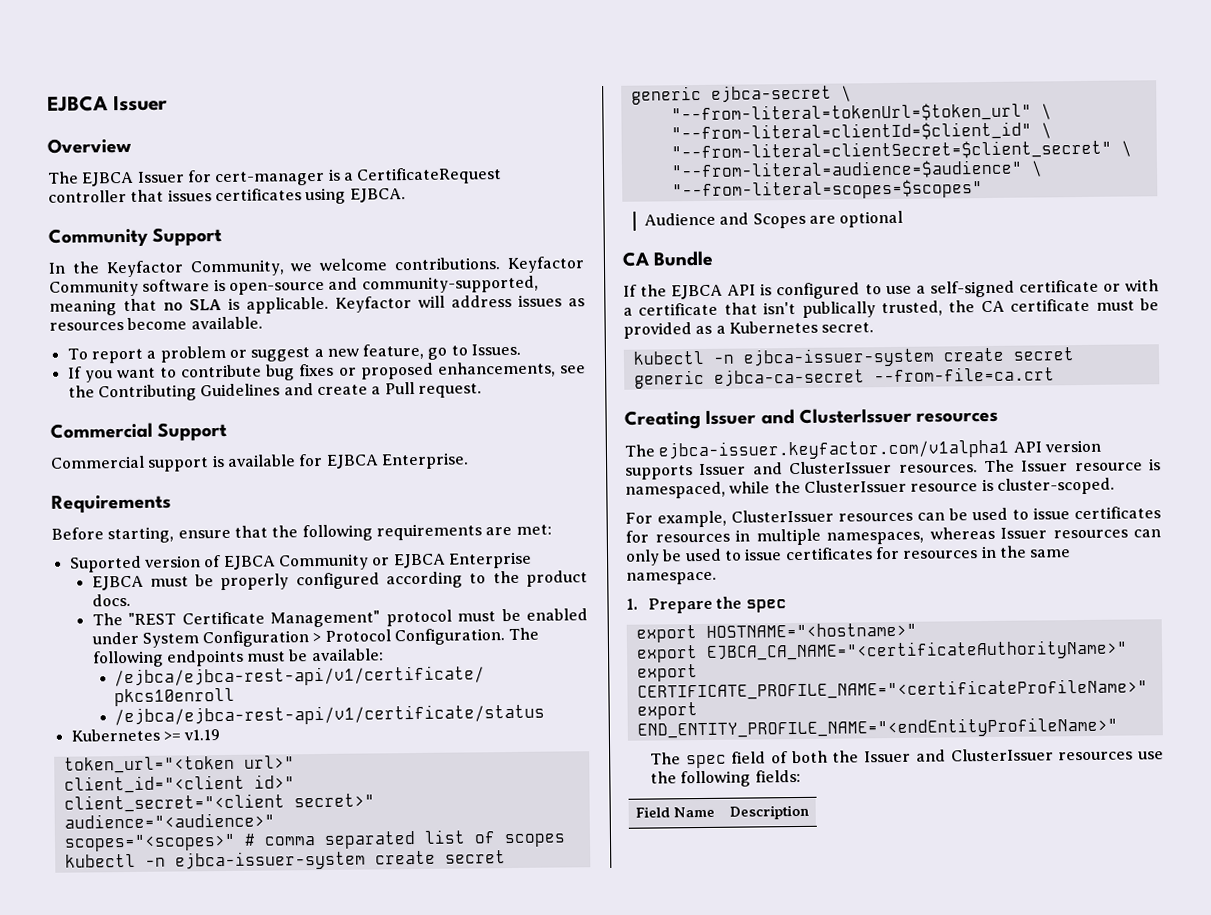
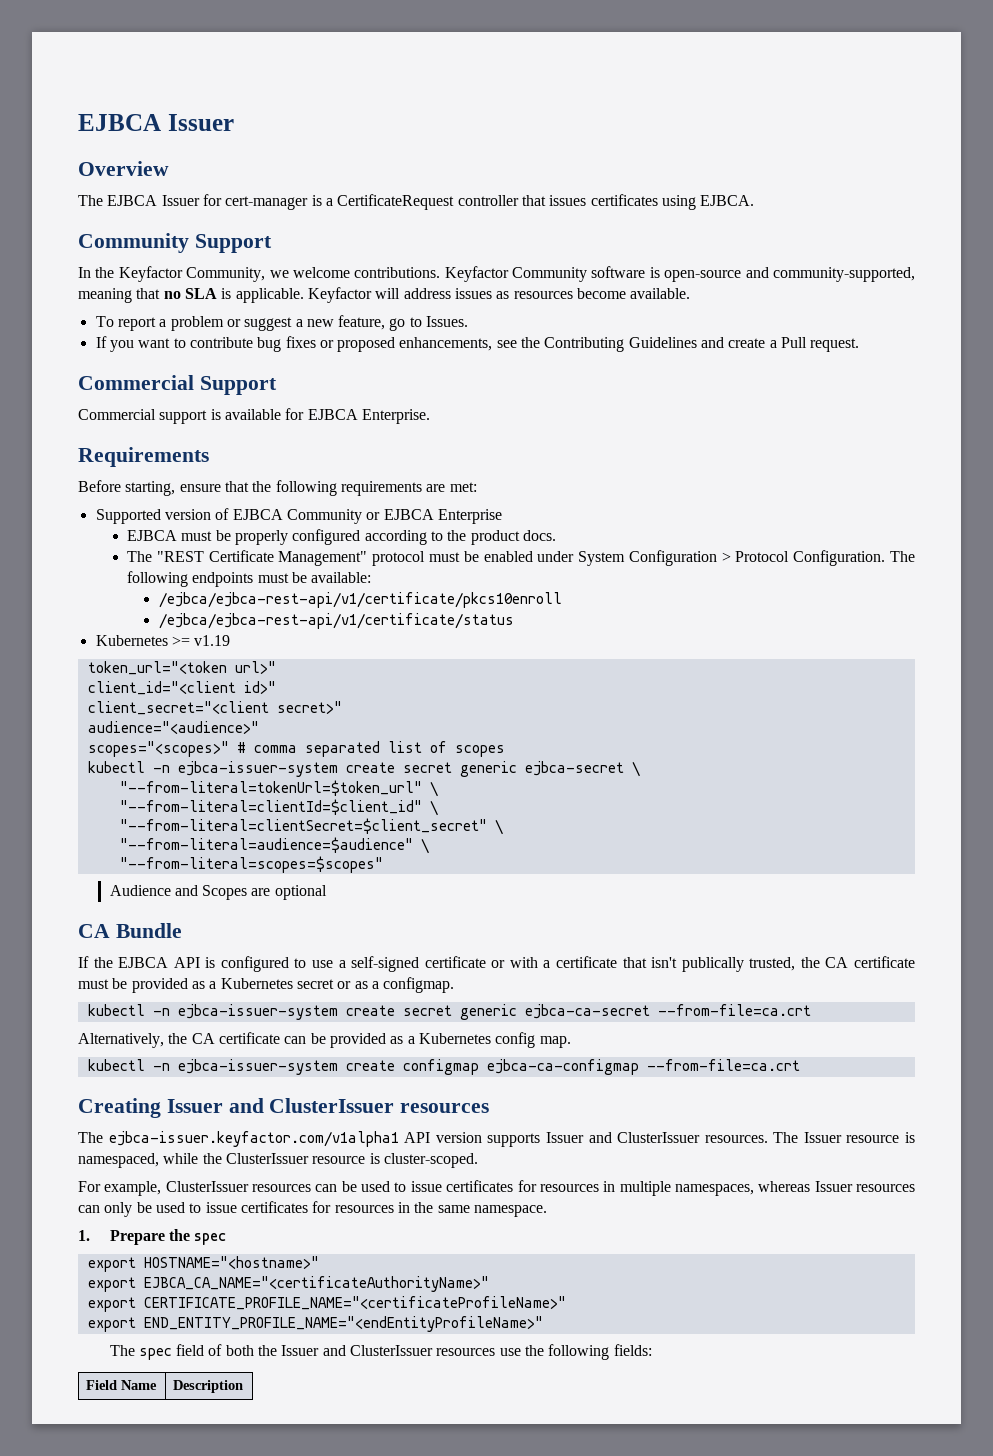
- Suported version of EJBCA Community or EJBCA Enterprise
+ Supported version of EJBCA Community or EJBCA Enterprise
- If the EJBCA API is configured to use a self-signed certificate or with a certificate that isn't publically trusted, the CA certificate must be provided as a Kubernetes secret.
+ If the EJBCA API is configured to use a self-signed certificate or with a certificate that isn't publically trusted, the CA certificate must be provided as a Kubernetes secret or as a configmap.
+ Alternatively, the CA certificate can be provided as a Kubernetes config map.
+ kubectl -n ejbca-issuer-system create configmap ejbca-ca-configmap --from-file=ca.crt

